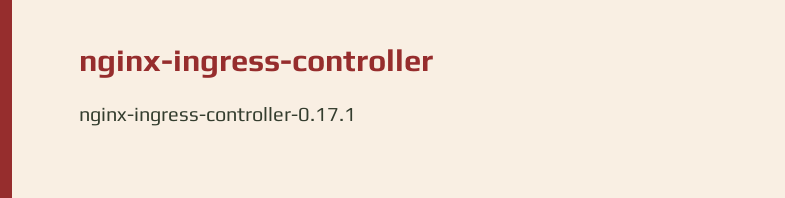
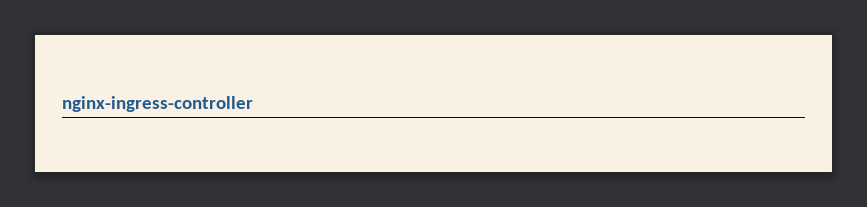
- nginx-ingress-controller-0.17.1

